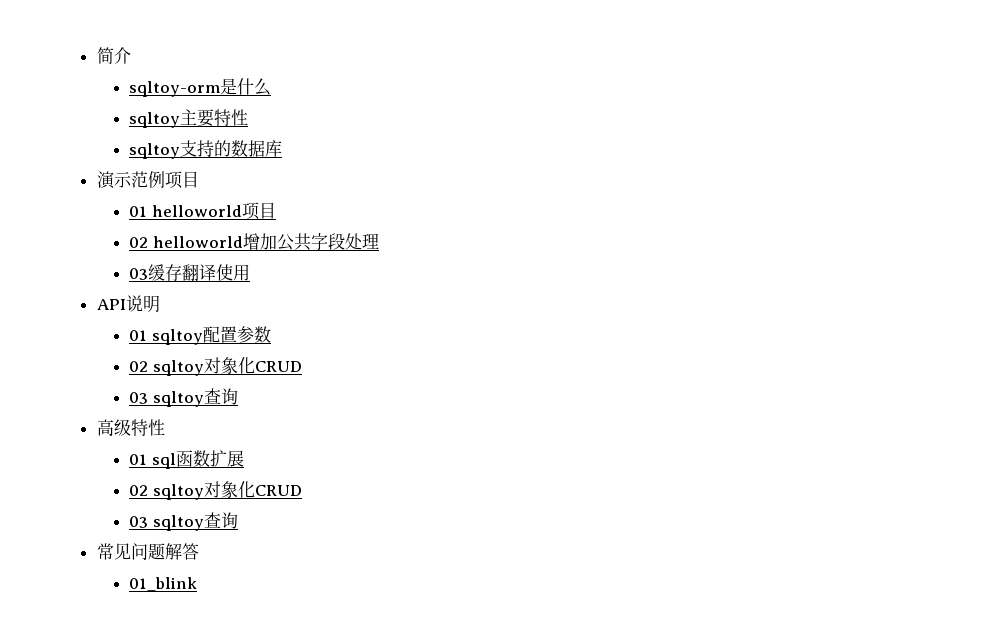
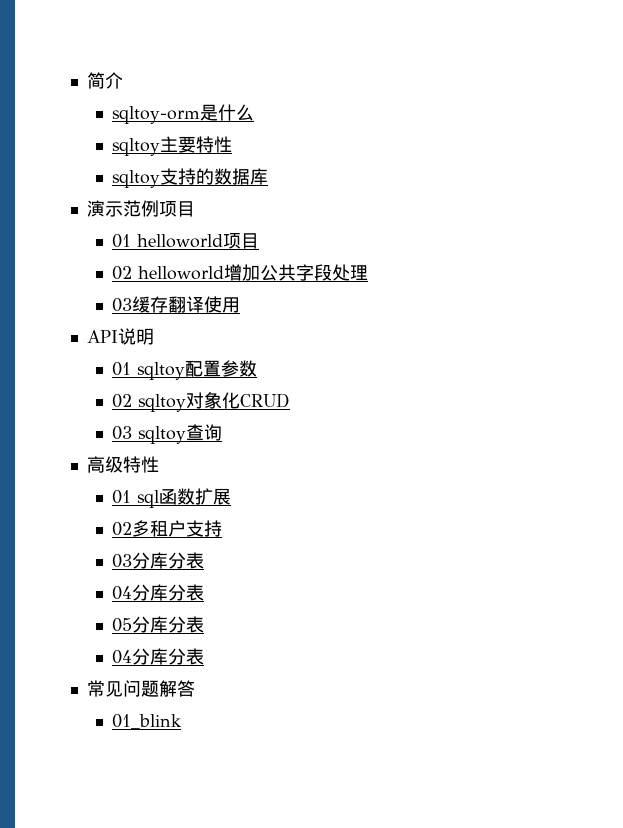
  01 sql函数扩展
- 02 sqltoy对象化CRUD
- 03 sqltoy查询
+ 02多租户支持
+ 03分库分表
+ 04分库分表
+ 05分库分表
+ 04分库分表

